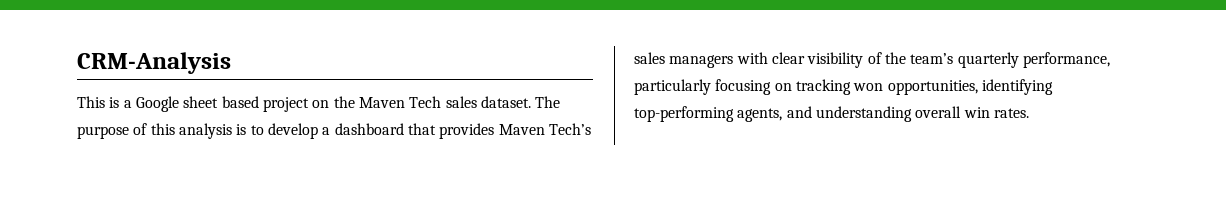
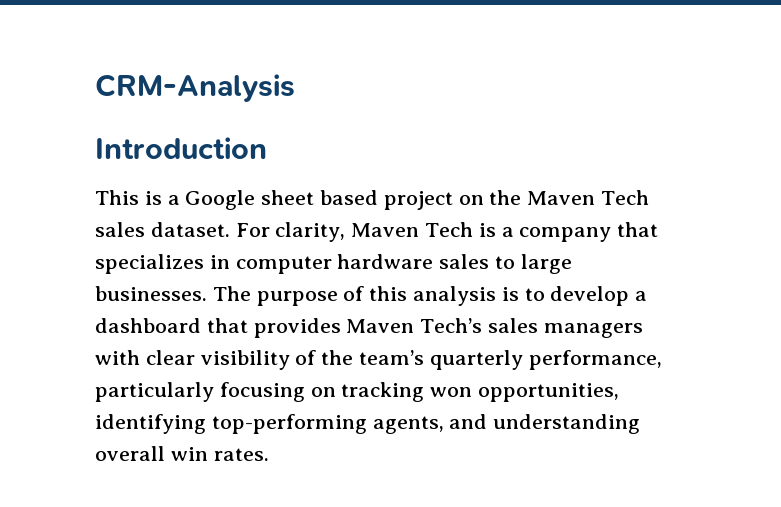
+ Introduction
+ For clarity, Maven Tech is a company that specializes in computer hardware sales to large businesses.

